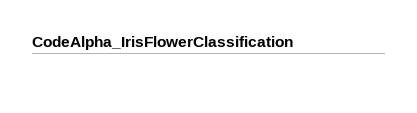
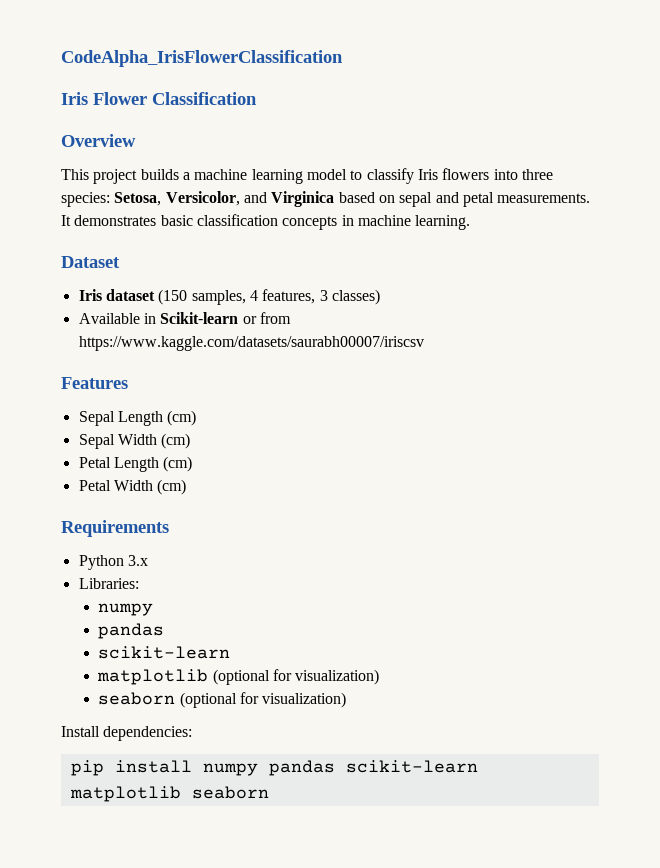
+ Iris Flower Classification
+ Overview
+ This project builds a machine learning model to classify Iris flowers into three species: Setosa, Versicolor, and Virginica based on sepal and petal measurements. It demonstrates basic classification concepts in machine learning.
+ Dataset
+ Iris dataset (150 samples, 4 features, 3 classes)
+ Available in Scikit-learn or from https://www.kaggle.com/datasets/saurabh00007/iriscsv
+ Features
+ Sepal Length (cm)
+ Sepal Width (cm)
+ Petal Length (cm)
+ Petal Width (cm)
+ Requirements
+ Python 3.x
+ Libraries:
+ numpy
+ pandas
+ scikit-learn
+ matplotlib (optional for visualization)
+ seaborn (optional for visualization)
+ Install dependencies:
+ pip install numpy pandas scikit-learn matplotlib seaborn

